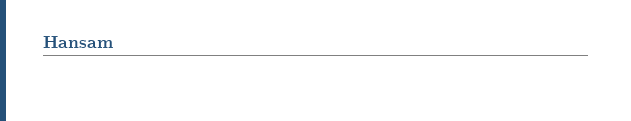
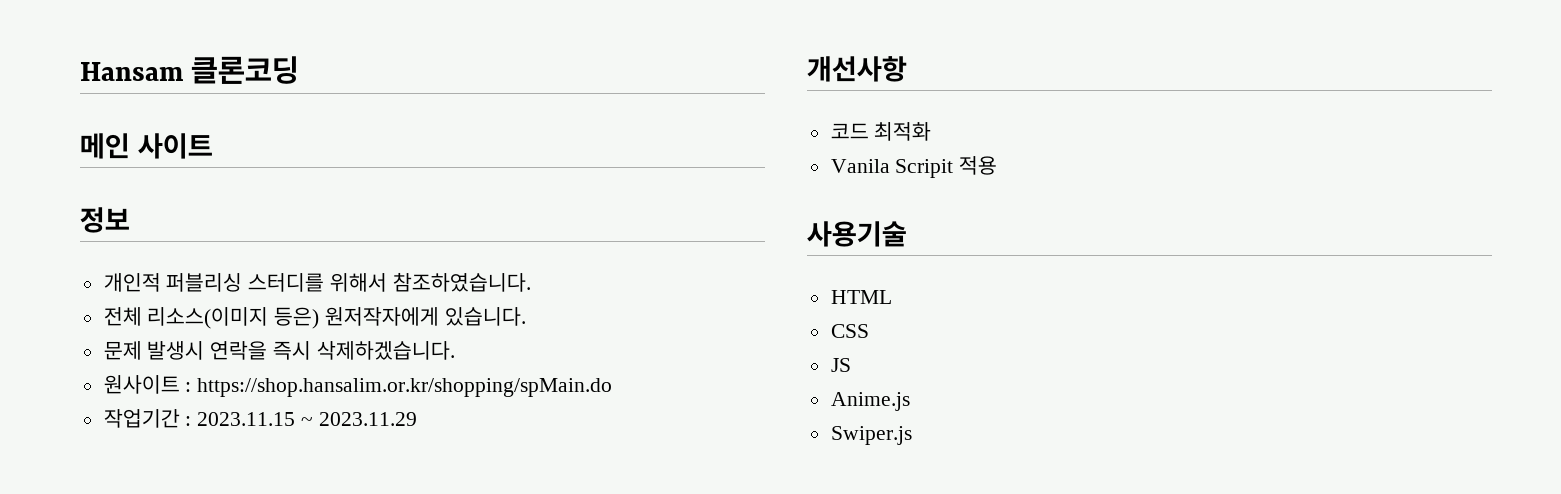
- Hansam
+ Hansam 클론코딩
+ 메인 사이트
+ 정보
+ 개인적 퍼블리싱 스터디를 위해서 참조하였습니다.
+ 전체 리소스(이미지 등은) 원저작자에게 있습니다.
+ 문제 발생시 연락을 즉시 삭제하겠습니다.
+ 원사이트 : https://shop.hansalim.or.kr/shopping/spMain.do
+ 작업기간 : 2023.11.15 ~ 2023.11.29
+ 개선사항
+ 코드 최적화
+ Vanila Scripit 적용
+ 사용기술
+ HTML
+ CSS
+ JS
+ Anime.js
+ Swiper.js

